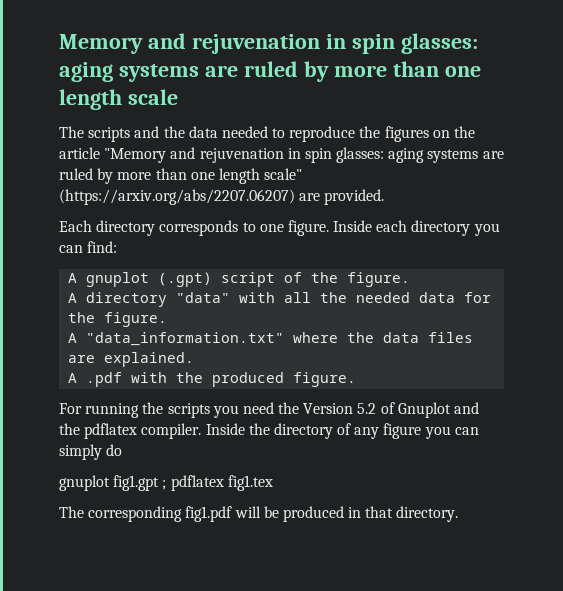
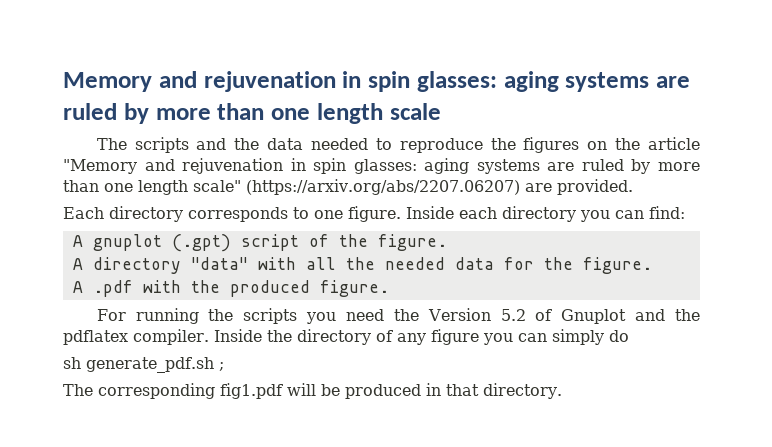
- A "data_information.txt" where the data files are explained.
- gnuplot fig1.gpt ; pdflatex fig1.tex
+ sh generate_pdf.sh ;

